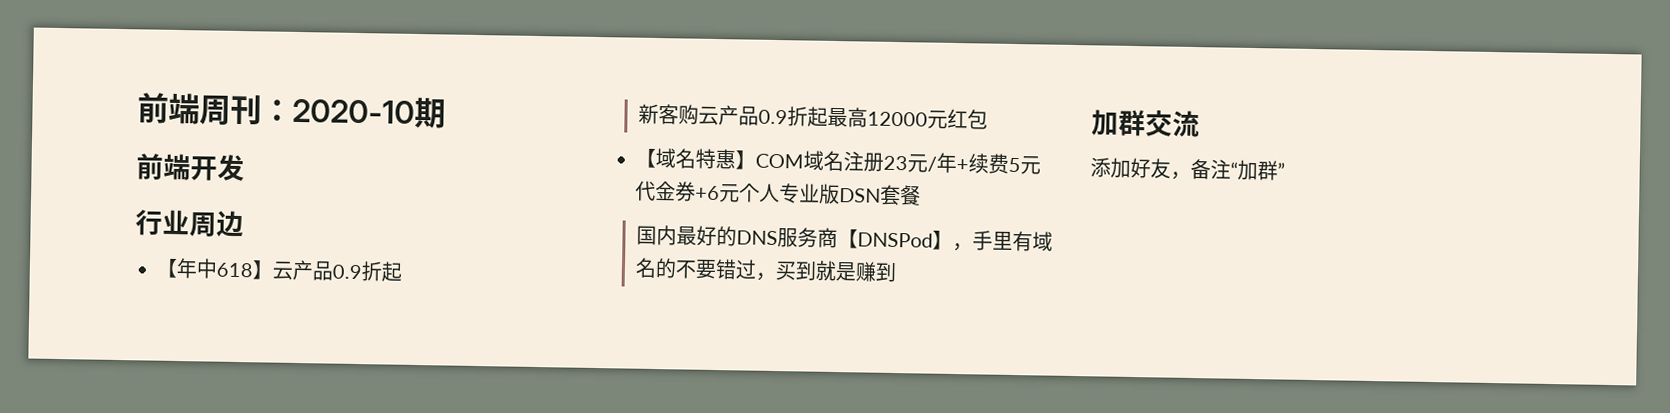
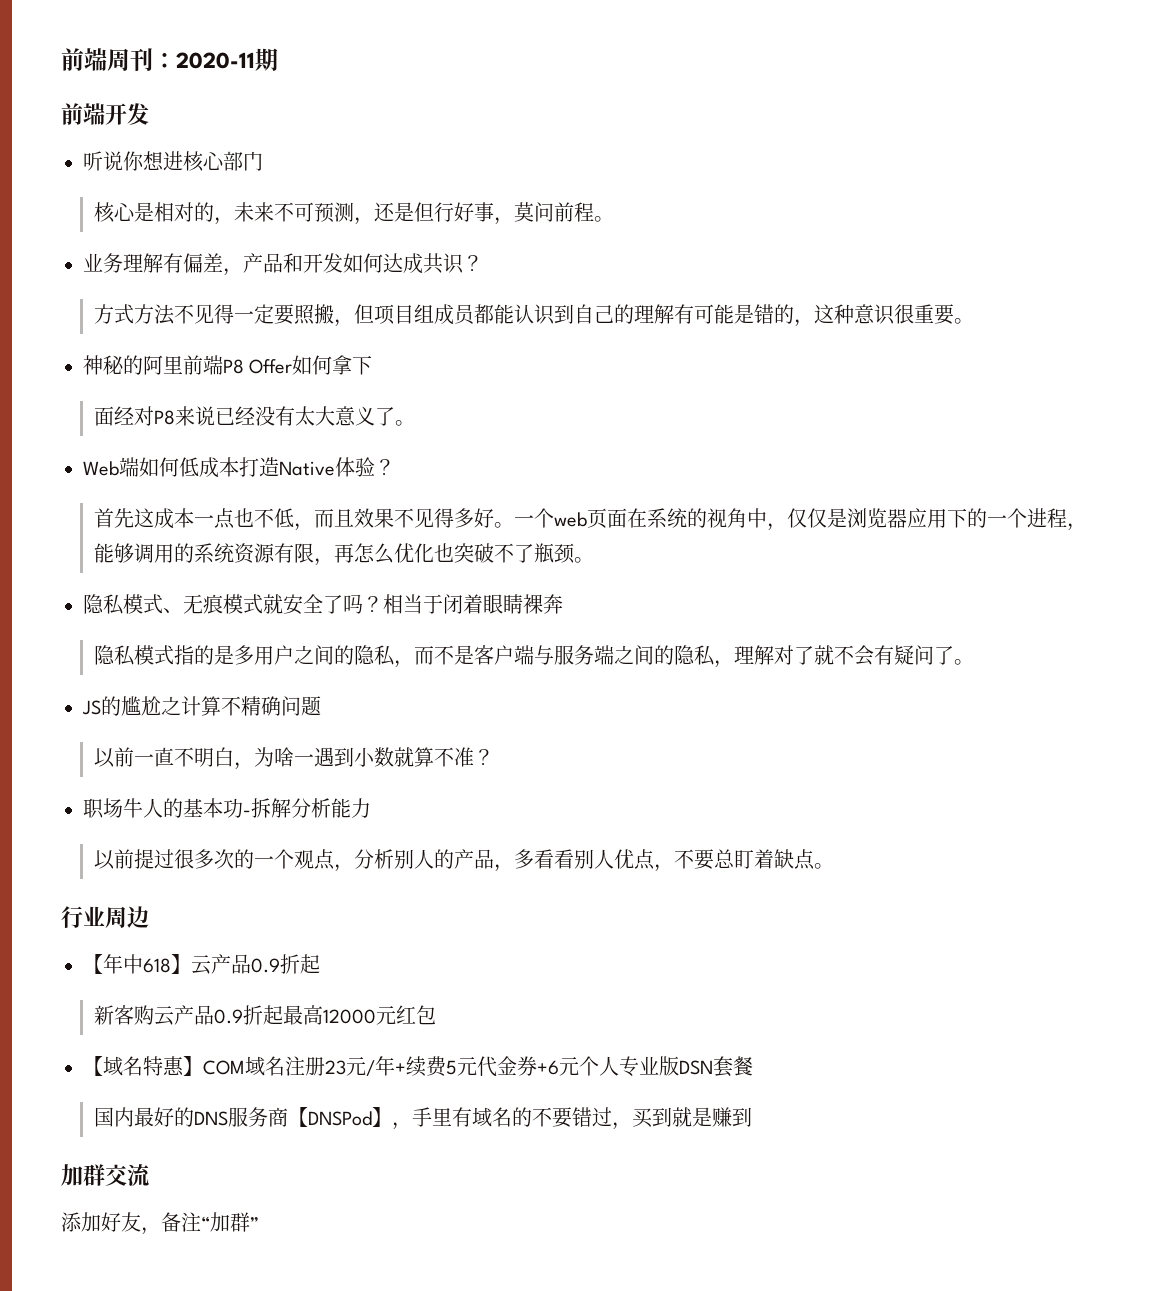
- 前端周刊：2020-10期
+ 前端周刊：2020-11期
+ 听说你想进核心部门
+ 核心是相对的，未来不可预测，还是但行好事，莫问前程。
+ 业务理解有偏差，产品和开发如何达成共识？
+ 方式方法不见得一定要照搬，但项目组成员都能认识到自己的理解有可能是错的，这种意识很重要。
+ 神秘的阿里前端P8 Offer如何拿下
+ 面经对P8来说已经没有太大意义了。
+ Web端如何低成本打造Native体验？
+ 首先这成本一点也不低，而且效果不见得多好。一个web页面在系统的视角中，仅仅是浏览器应用下的一个进程，能够调用的系统资源有限，再怎么优化也突破不了瓶颈。
+ 隐私模式、无痕模式就安全了吗？相当于闭着眼睛裸奔
+ 隐私模式指的是多用户之间的隐私，而不是客户端与服务端之间的隐私，理解对了就不会有疑问了。
+ JS的尴尬之计算不精确问题
+ 以前一直不明白，为啥一遇到小数就算不准？
+ 职场牛人的基本功-拆解分析能力
+ 以前提过很多次的一个观点，分析别人的产品，多看看别人优点，不要总盯着缺点。

